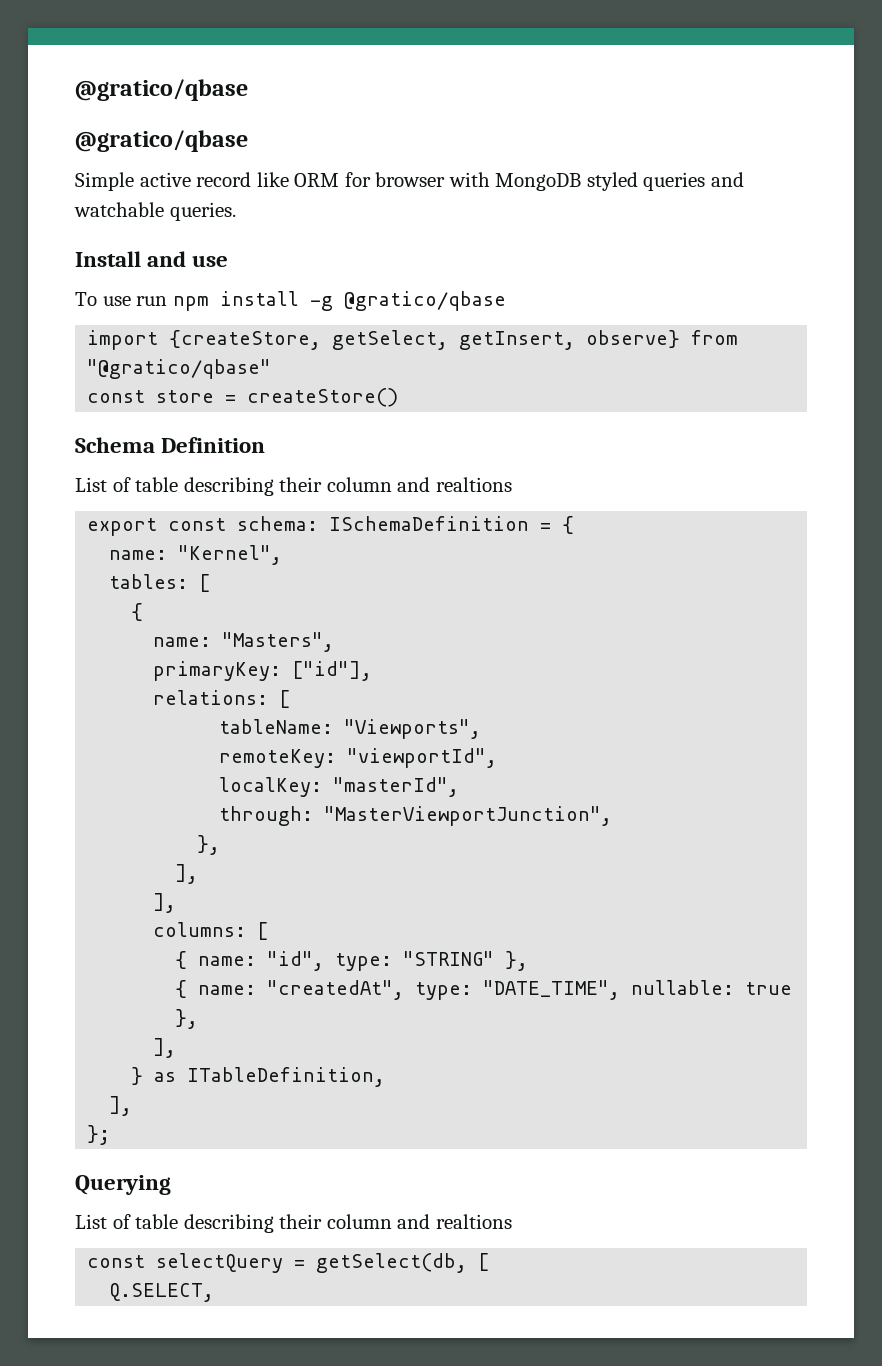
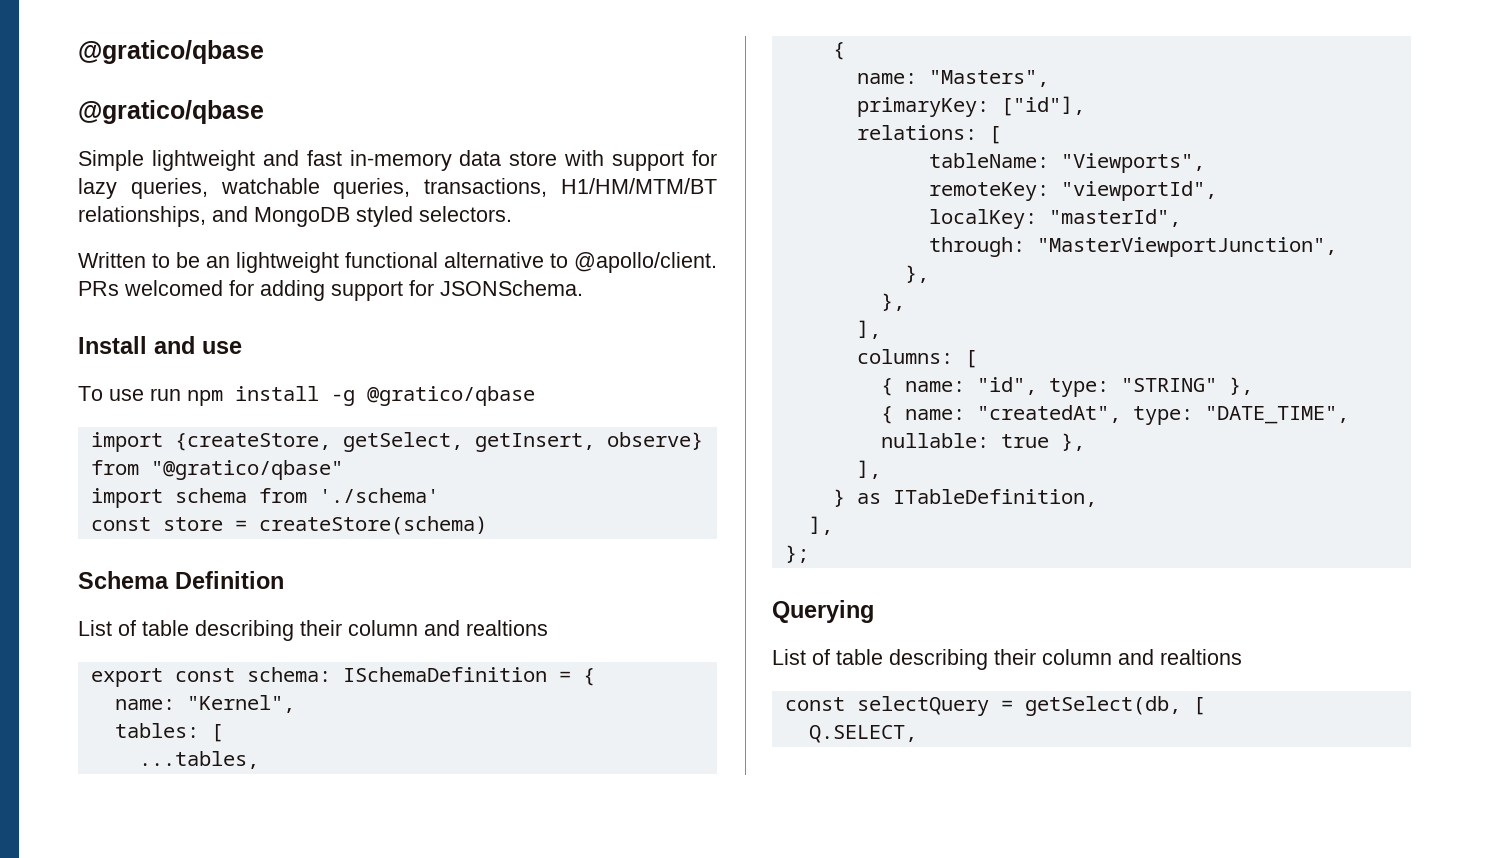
- Simple active record like ORM for browser with MongoDB styled queries and watchable queries.
+ Simple lightweight and fast in-memory data store with support for lazy queries, watchable queries, transactions, H1/HM/MTM/BT relationships, and MongoDB styled selectors.
+ Written to be an lightweight functional alternative to @apollo/client. PRs welcomed for adding support for JSONSchema.
+ import schema from './schema'
- const store = createStore()
+ const store = createStore(schema)
+ ...tables,
  through: "MasterViewportJunction",
  },
- ],
+ },

